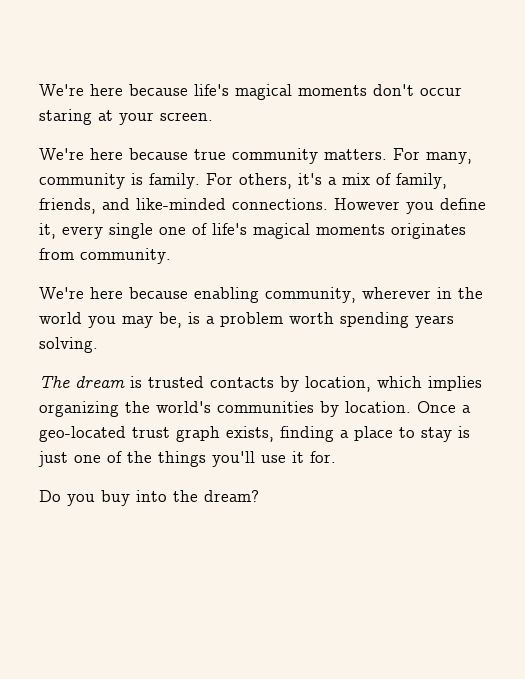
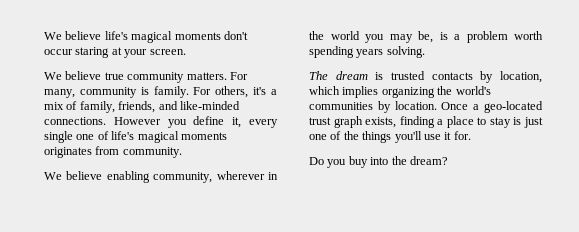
- We're here because life's magical moments don't occur staring at your screen.
+ We believe life's magical moments don't occur staring at your screen.
- We're here because true community matters.
+ We believe true community matters.
- We're here because enabling community, wherever in the world you may be, is a problem worth spending years solving.
+ We believe enabling community, wherever in the world you may be, is a problem worth spending years solving.

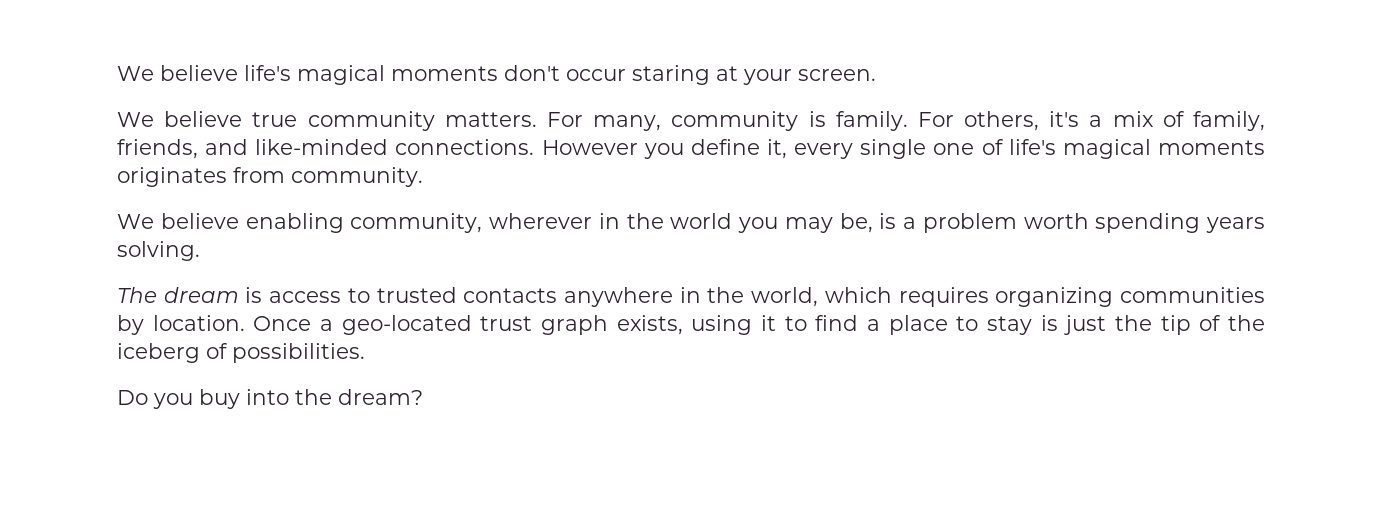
- The dream is trusted contacts by location, which implies organizing the world's communities by location.
+ The dream is access to trusted contacts anywhere in the world, which requires organizing communities by location.
- Once a geo-located trust graph exists, finding a place to stay is just one of the things you'll use it for.
+ Once a geo-located trust graph exists, using it to find a place to stay is just the tip of the iceberg of possibilities.

